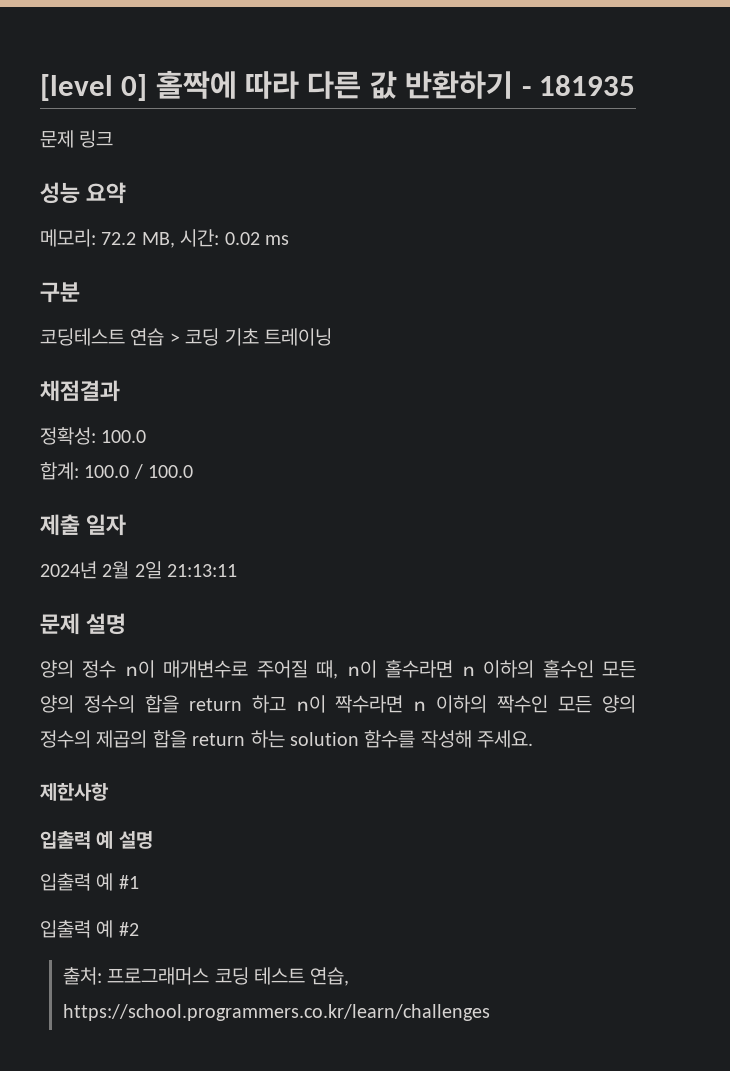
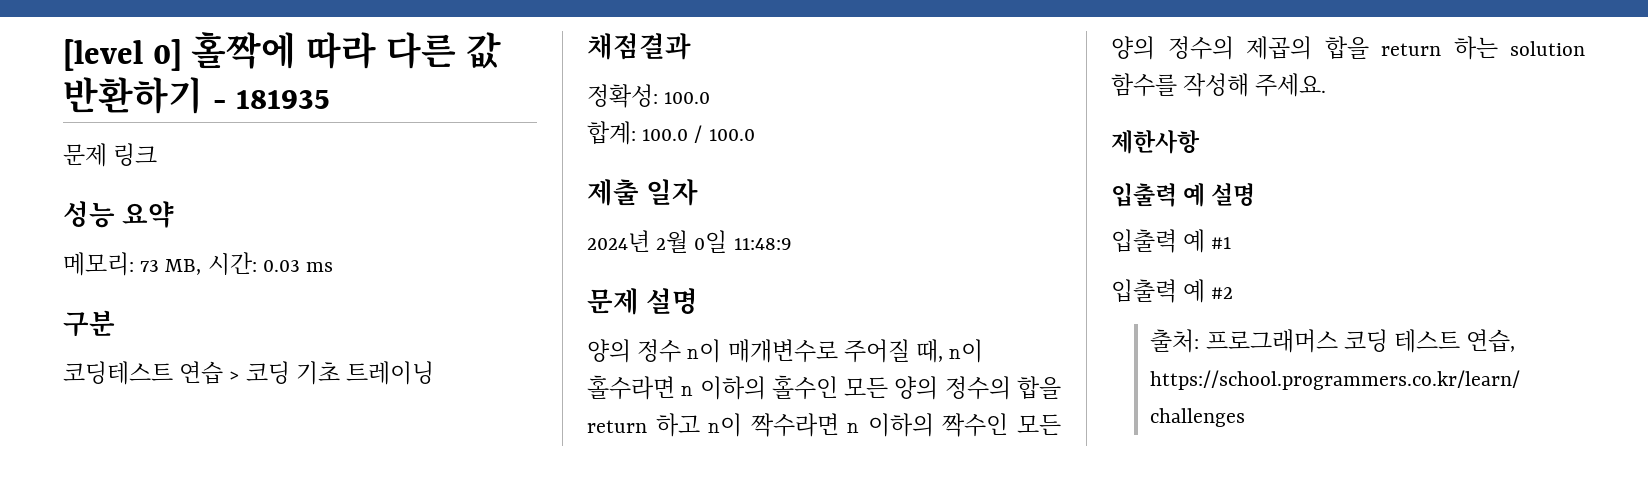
- 메모리: 72.2 MB, 시간: 0.02 ms
+ 메모리: 73 MB, 시간: 0.03 ms
- 2024년 2월 2일 21:13:11
+ 2024년 2월 0일 11:48:9

